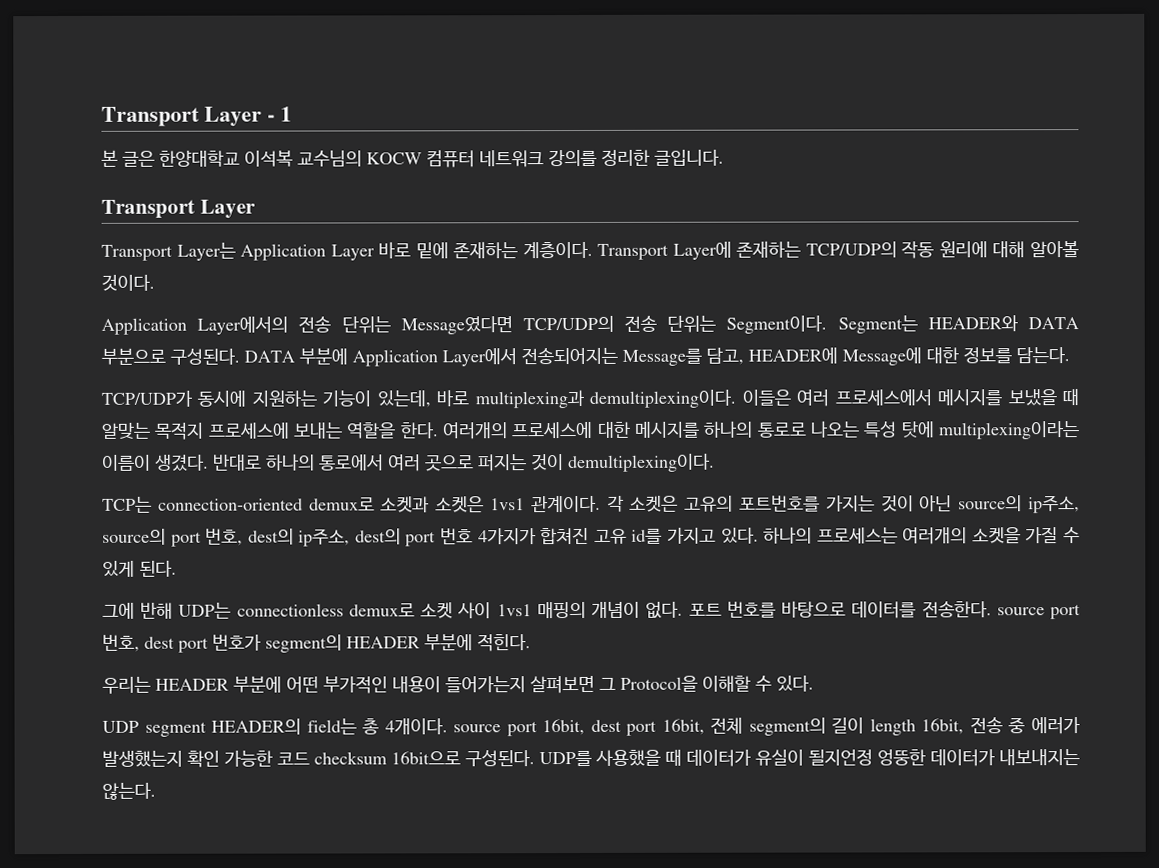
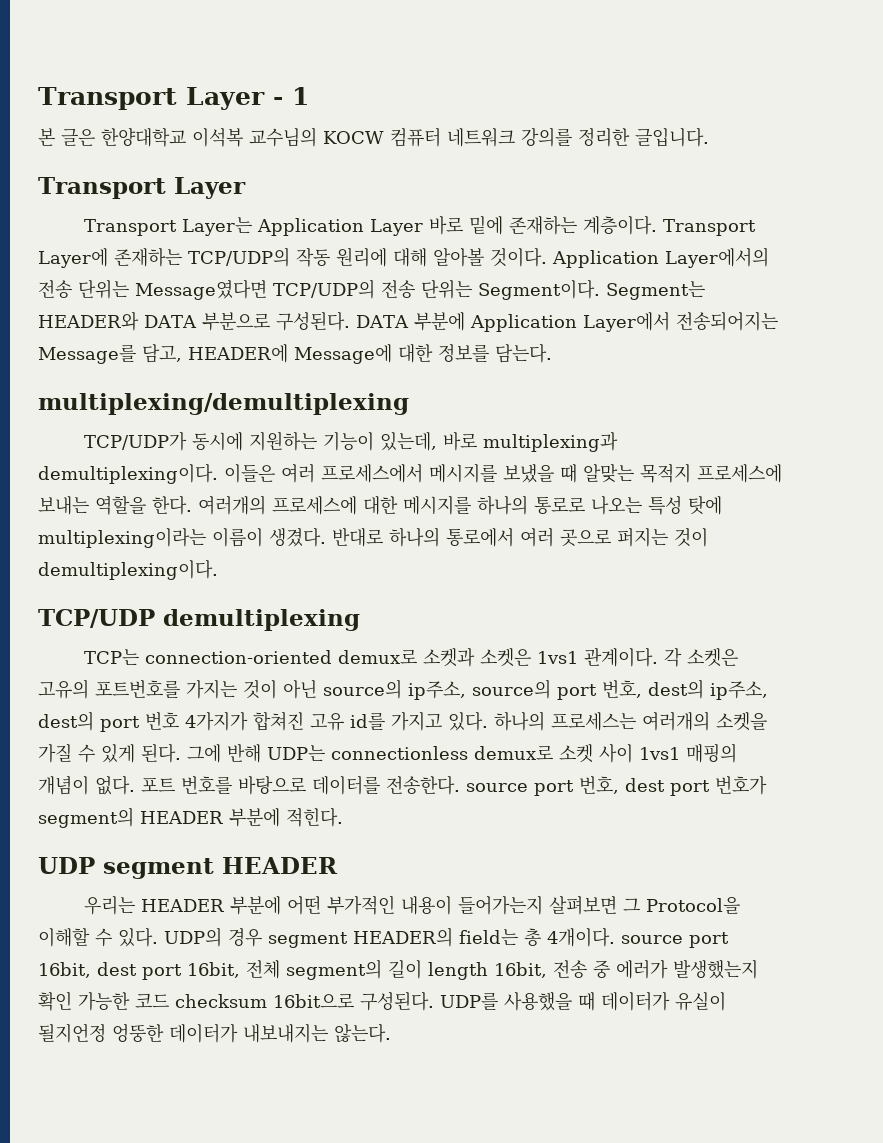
- Transport Layer에 존재하는 TCP/UDP의 작동 원리에 대해 알아볼 것이다.
- Application Layer에서의 전송 단위는 Message였다면 TCP/UDP의 전송 단위는 Segment이다.
+ Transport Layer에 존재하는 TCP/UDP의 작동 원리에 대해 알아볼 것이다. Application Layer에서의 전송 단위는 Message였다면 TCP/UDP의 전송 단위는 Segment이다.
+ multiplexing/demultiplexing
+ TCP/UDP demultiplexing
- 하나의 프로세스는 여러개의 소켓을 가질 수 있게 된다.
- 그에 반해 UDP는 connectionless demux로 소켓 사이 1vs1 매핑의 개념이 없다.
+ 하나의 프로세스는 여러개의 소켓을 가질 수 있게 된다. 그에 반해 UDP는 connectionless demux로 소켓 사이 1vs1 매핑의 개념이 없다.
+ UDP segment HEADER
- 우리는 HEADER 부분에 어떤 부가적인 내용이 들어가는지 살펴보면 그 Protocol을 이해할 수 있다.
- UDP segment HEADER의 field는 총 4개이다. source port 16bit, dest port 16bit, 전체 segment의 길이 length 16bit, 전송 중 에러가 발생했는지 확인 가능한 코드 checksum 16bit으로 구성된다.
+ 우리는 HEADER 부분에 어떤 부가적인 내용이 들어가는지 살펴보면 그 Protocol을 이해할 수 있다. UDP의 경우 segment HEADER의 field는 총 4개이다. source port 16bit, dest port 16bit, 전체 segment의 길이 length 16bit, 전송 중 에러가 발생했는지 확인 가능한 코드 checksum 16bit으로 구성된다.

